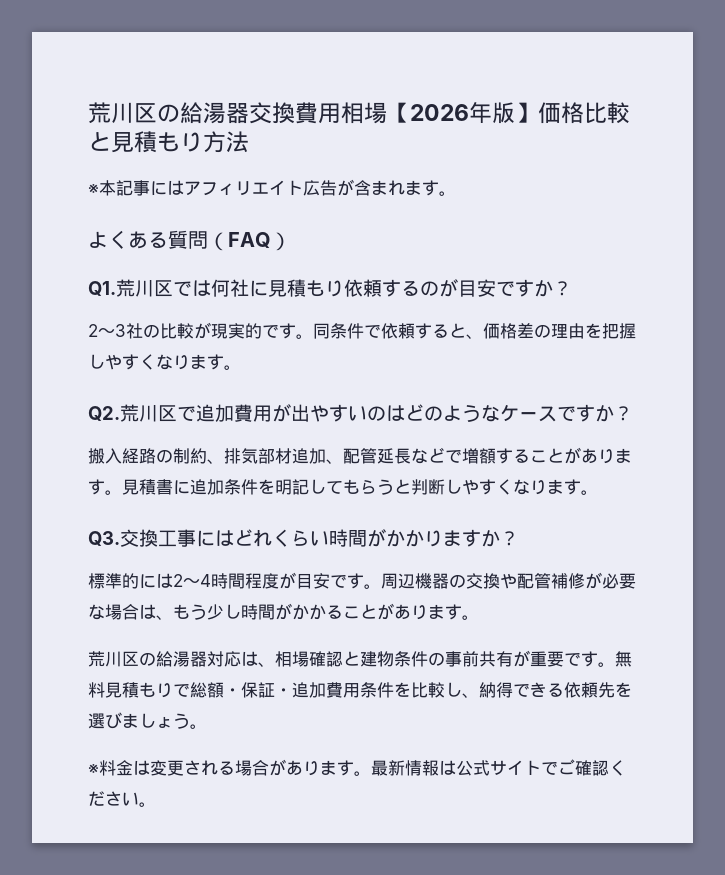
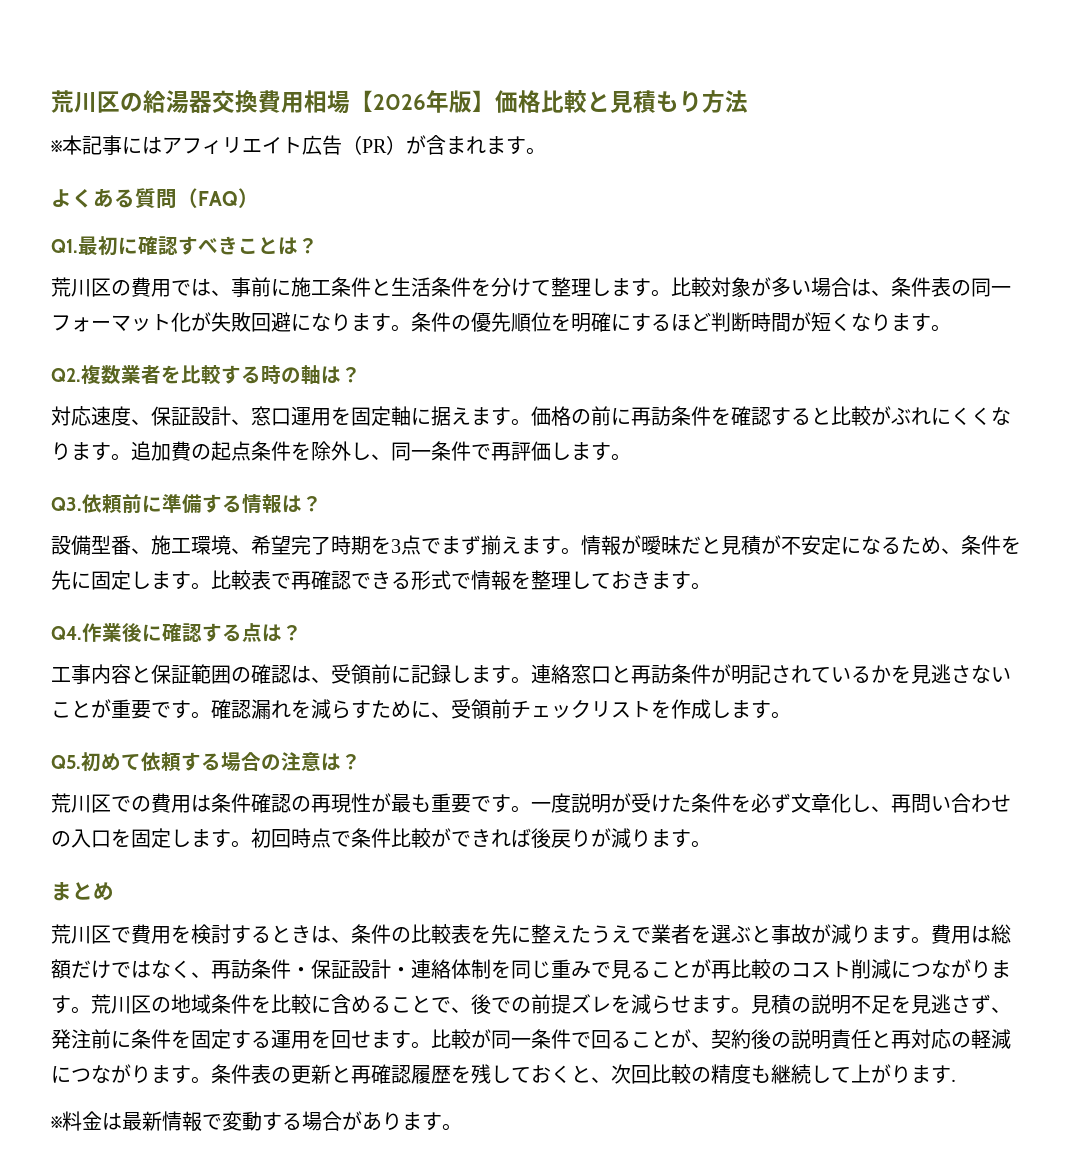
- ※本記事にはアフィリエイト広告が含まれます。
+ ※本記事にはアフィリエイト広告（PR）が含まれます。
- Q1.荒川区では何社に見積もり依頼するのが目安ですか？
- 2〜3社の比較が現実的です。同条件で依頼すると、価格差の理由を把握しやすくなります。
- Q2.荒川区で追加費用が出やすいのはどのようなケースですか？
- 搬入経路の制約、排気部材追加、配管延長などで増額することがあります。見積書に追加条件を明記してもらうと判断しやすくなります。
- Q3.交換工事にはどれくらい時間がかかりますか？
- 標準的には2〜4時間程度が目安です。周辺機器の交換や配管補修が必要な場合は、もう少し時間がかかることがあります。
- 荒川区の給湯器対応は、相場確認と建物条件の事前共有が重要です。無料見積もりで総額・保証・追加費用条件を比較し、納得できる依頼先を選びましょう。
+ Q1.最初に確認すべきことは？
+ 荒川区の費用では、事前に施工条件と生活条件を分けて整理します。比較対象が多い場合は、条件表の同一フォーマット化が失敗回避になります。条件の優先順位を明確にするほど判断時間が短くなります。
+ Q2.複数業者を比較する時の軸は？
+ 対応速度、保証設計、窓口運用を固定軸に据えます。価格の前に再訪条件を確認すると比較がぶれにくくなります。追加費の起点条件を除外し、同一条件で再評価します。
+ Q3.依頼前に準備する情報は？
+ 設備型番、施工環境、希望完了時期を3点でまず揃えます。情報が曖昧だと見積が不安定になるため、条件を先に固定します。比較表で再確認できる形式で情報を整理しておきます。
+ Q4.作業後に確認する点は？
+ 工事内容と保証範囲の確認は、受領前に記録します。連絡窓口と再訪条件が明記されているかを見逃さないことが重要です。確認漏れを減らすために、受領前チェックリストを作成します。
+ Q5.初めて依頼する場合の注意は？
+ 荒川区での費用は条件確認の再現性が最も重要です。一度説明が受けた条件を必ず文章化し、再問い合わせの入口を固定します。初回時点で条件比較ができれば後戻りが減ります。
+ まとめ
+ 荒川区で費用を検討するときは、条件の比較表を先に整えたうえで業者を選ぶと事故が減ります。費用は総額だけではなく、再訪条件・保証設計・連絡体制を同じ重みで見ることが再比較のコスト削減につながります。荒川区の地域条件を比較に含めることで、後での前提ズレを減らせます。見積の説明不足を見逃さず、発注前に条件を固定する運用を回せます。比較が同一条件で回ることが、契約後の説明責任と再対応の軽減につながります。条件表の更新と再確認履歴を残しておくと、次回比較の精度も継続して上がります.
- ※料金は変更される場合があります。最新情報は公式サイトでご確認ください。
+ ※料金は最新情報で変動する場合があります。

